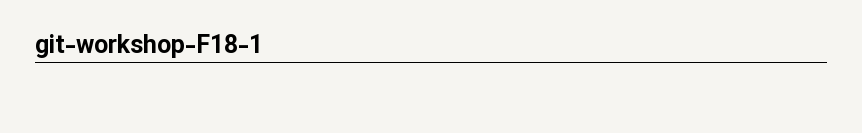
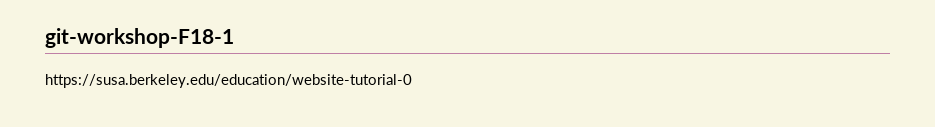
+ https://susa.berkeley.edu/education/website-tutorial-0

